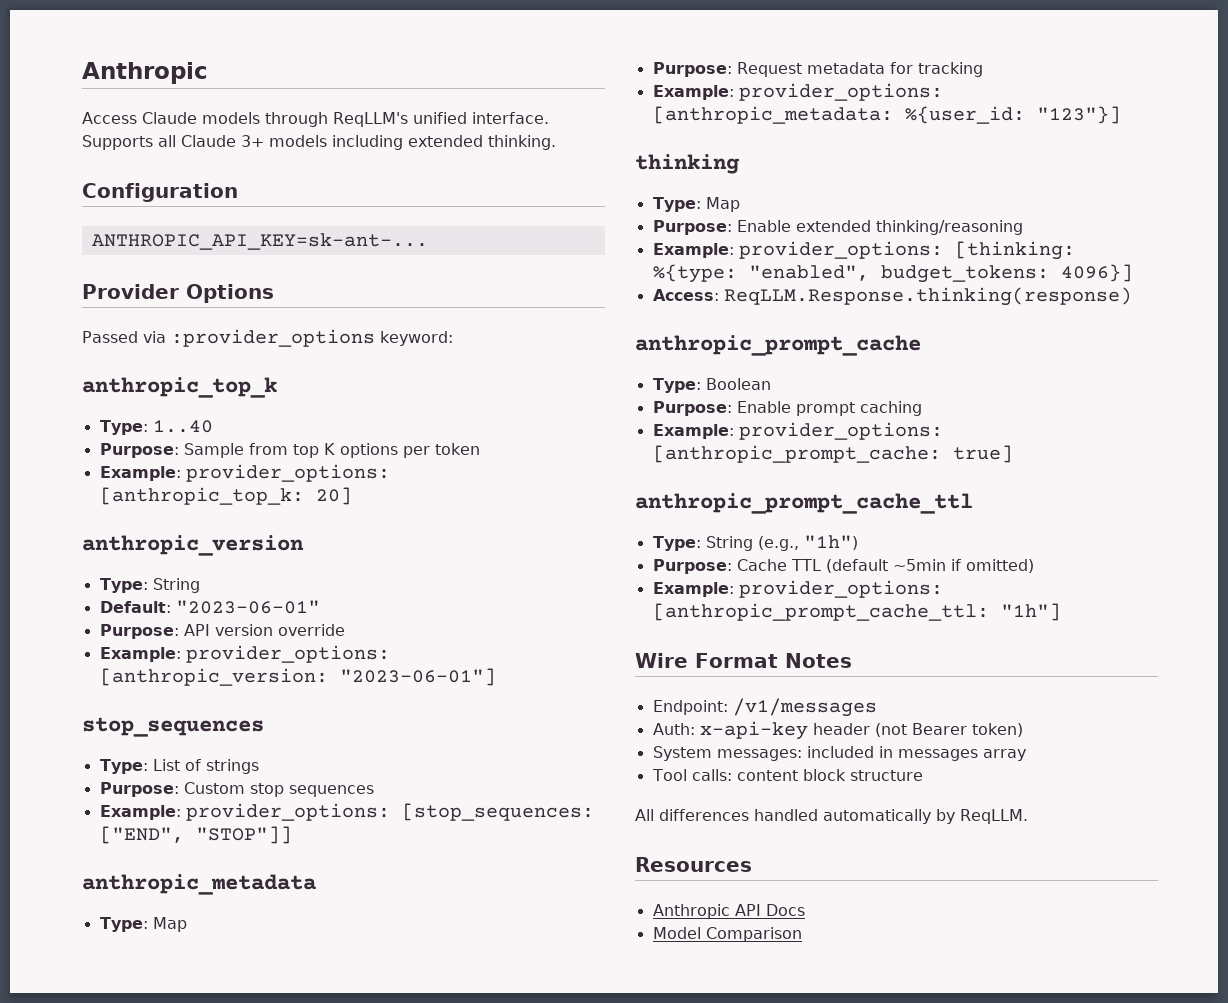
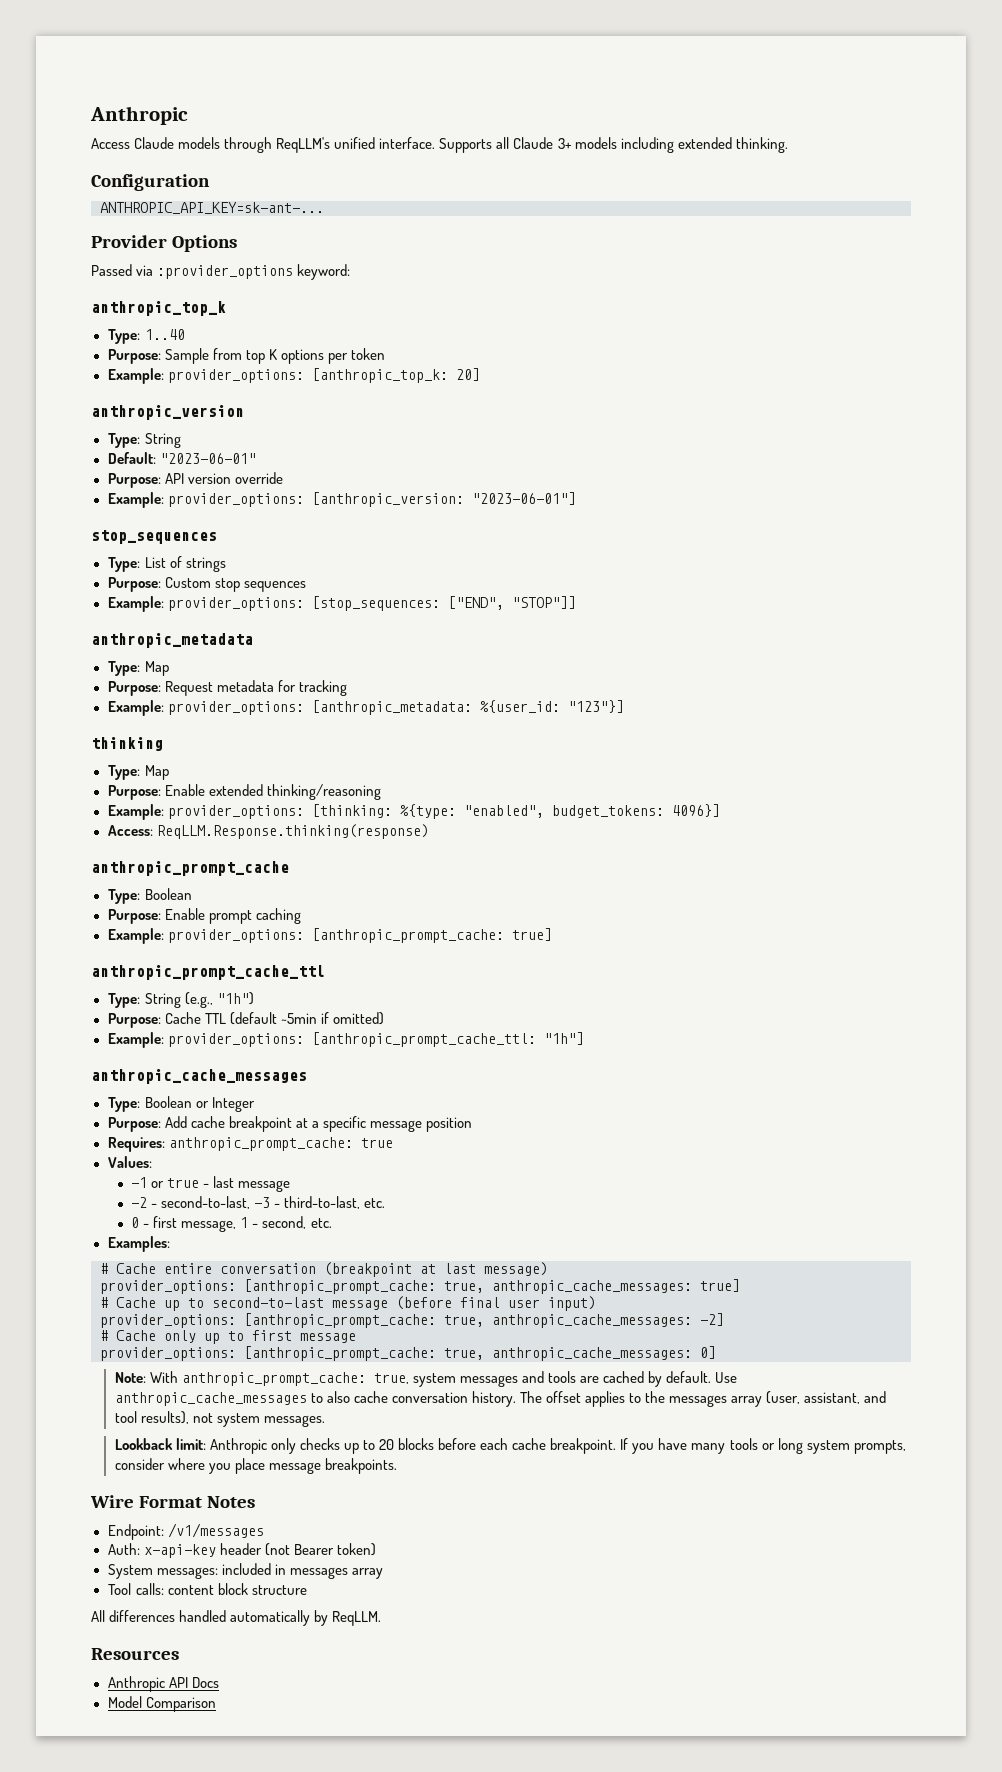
  Example: provider_options: [anthropic_prompt_cache_ttl: "1h"]
+ anthropic_cache_messages
+ Type: Boolean or Integer
+ Purpose: Add cache breakpoint at a specific message position
+ Requires: anthropic_prompt_cache: true
+ Values:
+ -1 or true - last message
+ -2 - second-to-last, -3 - third-to-last, etc.
+ 0 - first message, 1 - second, etc.
+ Examples:
+ # Cache entire conversation (breakpoint at last message)
+ provider_options: [anthropic_prompt_cache: true, anthropic_cache_messages: true]
+ # Cache up to second-to-last message (before final user input)
+ provider_options: [anthropic_prompt_cache: true, anthropic_cache_messages: -2]
+ # Cache only up to first message
+ provider_options: [anthropic_prompt_cache: true, anthropic_cache_messages: 0]
+ Note: With anthropic_prompt_cache: true, system messages and tools are cached by default. Use anthropic_cache_messages to also cache conversation history. The offset applies to the messages array (user, assistant, and tool results), not system messages.
+ Lookback limit: Anthropic only checks up to 20 blocks before each cache breakpoint. If you have many tools or long system prompts, consider where you place message breakpoints.

